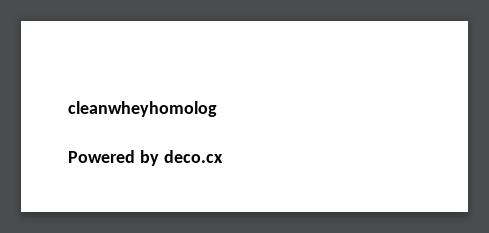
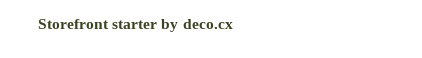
- cleanwheyhomolog
- Powered by deco.cx
+ Storefront starter by deco.cx

